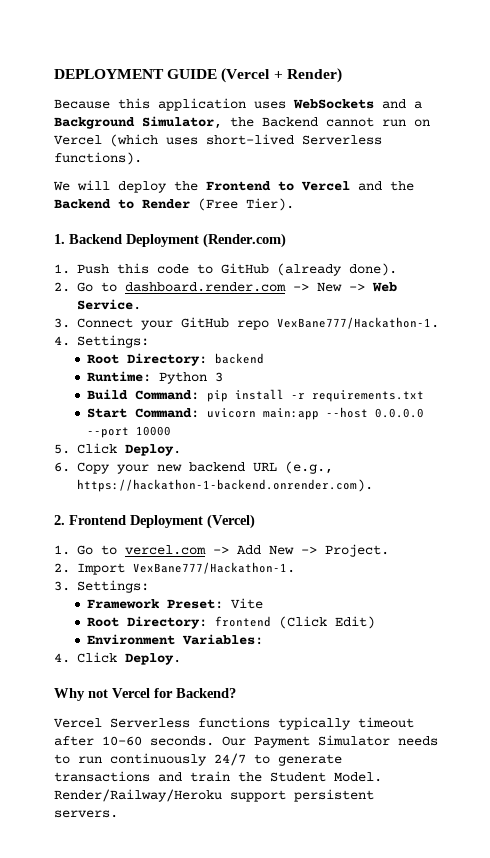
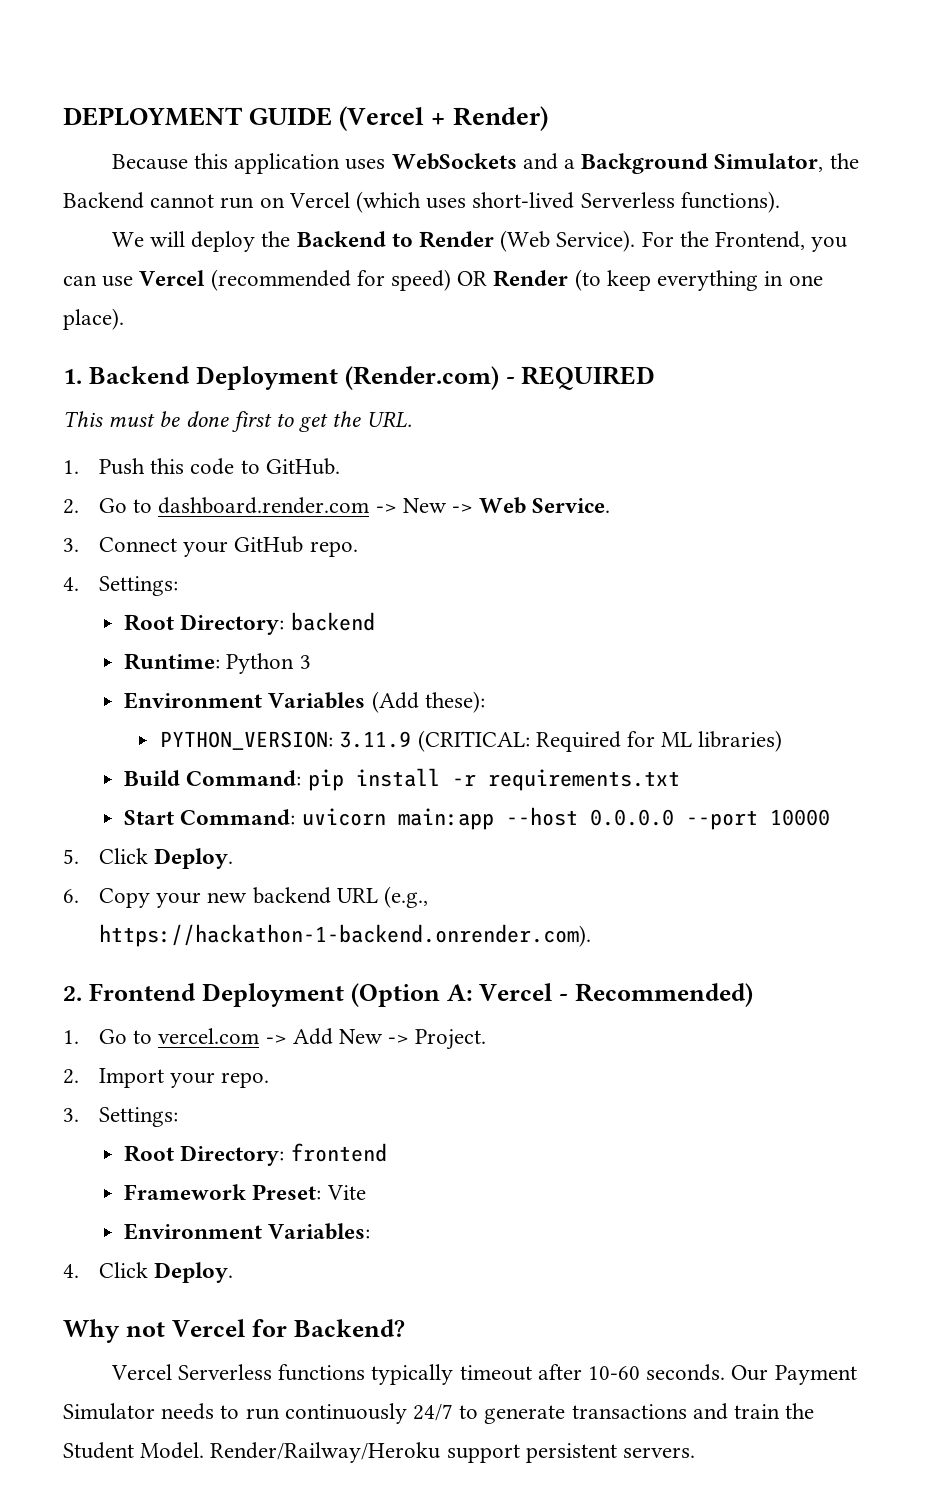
- We will deploy the Frontend to Vercel and the Backend to Render (Free Tier).
- 1. Backend Deployment (Render.com)
+ We will deploy the Backend to Render (Web Service). For the Frontend, you can use Vercel (recommended for speed) OR Render (to keep everything in one place).
+ 1. Backend Deployment (Render.com) - REQUIRED
+ This must be done first to get the URL.
- 1. Push this code to GitHub (already done).
+ 1. Push this code to GitHub.
- 3. Connect your GitHub repo VexBane777/Hackathon-1.
+ 3. Connect your GitHub repo.
+ Environment Variables (Add these):
+ PYTHON_VERSION: 3.11.9 (CRITICAL: Required for ML libraries)
- 2. Frontend Deployment (Vercel)
+ 2. Frontend Deployment (Option A: Vercel - Recommended)
- 2. Import VexBane777/Hackathon-1.
+ 2. Import your repo.
+ Root Directory: frontend
- Root Directory: frontend (Click Edit)

